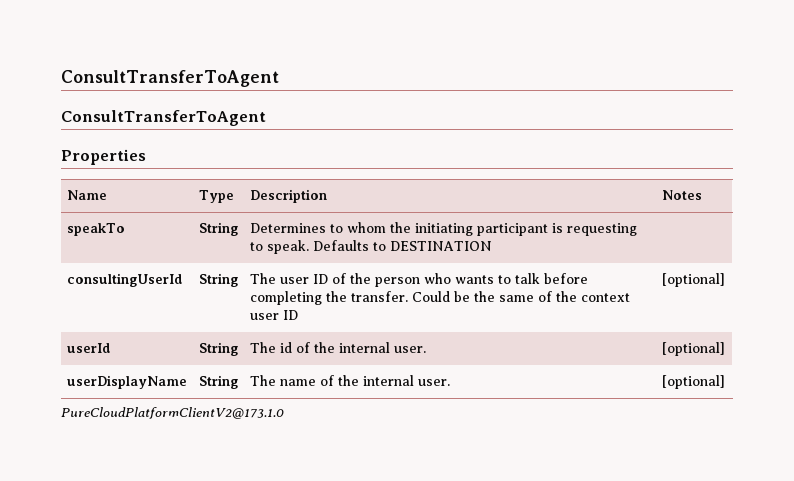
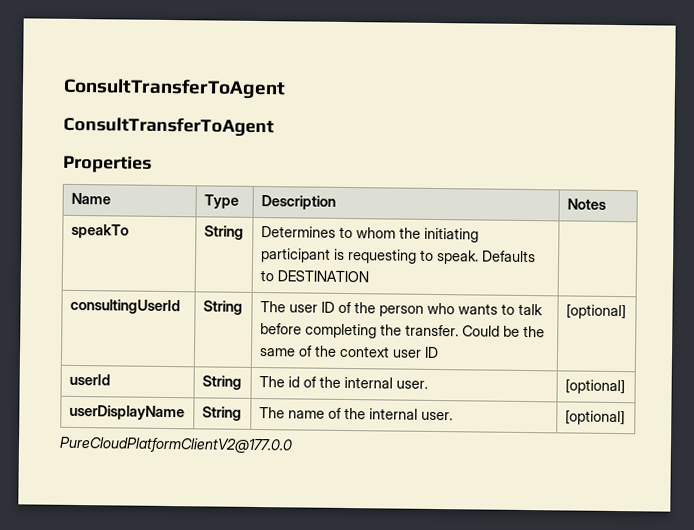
- PureCloudPlatformClientV2@173.1.0
+ PureCloudPlatformClientV2@177.0.0

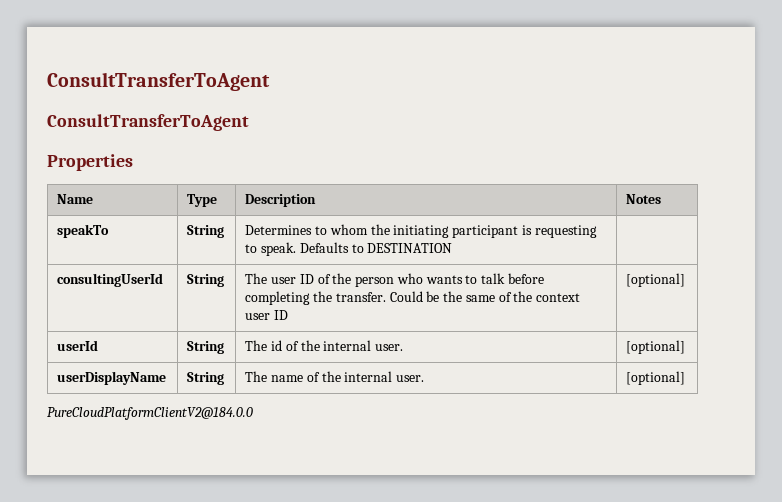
- PureCloudPlatformClientV2@177.0.0
+ PureCloudPlatformClientV2@184.0.0

